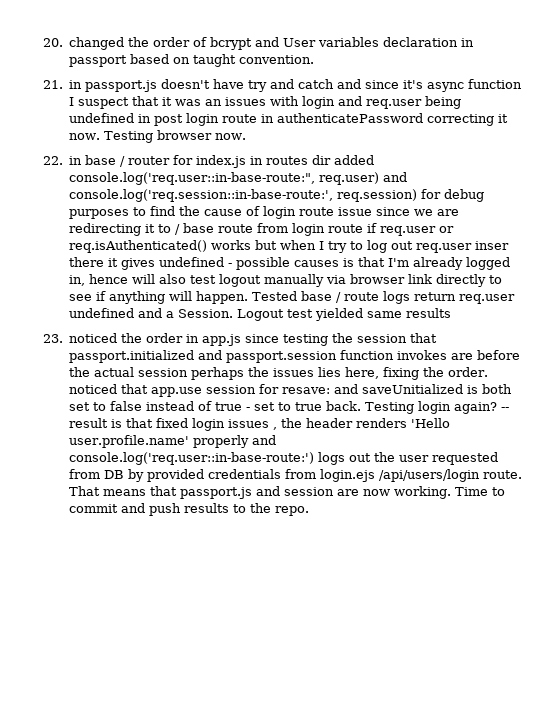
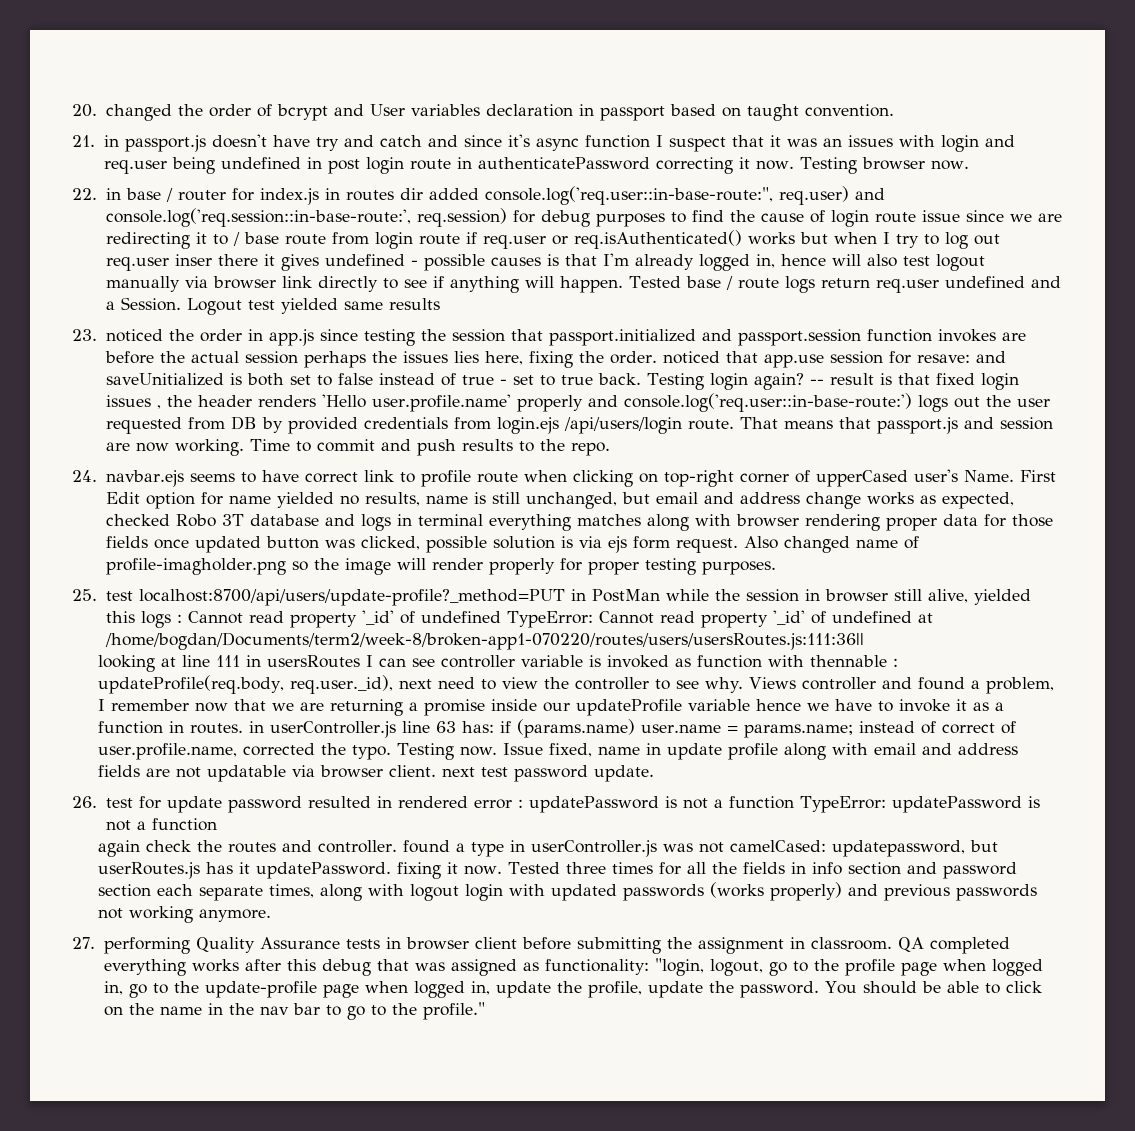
+ 24. navbar.ejs seems to have correct link to profile route when clicking on top-right corner of upperCased user's Name. First Edit option for name yielded no results, name is still unchanged, but email and address change works as expected, checked Robo 3T database and logs in terminal everything matches along with browser rendering proper data for those fields once updated button was clicked, possible solution is via ejs form request. Also changed name of profile-imagholder.png so the image will render properly for proper testing purposes.
+ 25. test localhost:8700/api/users/update-profile?_method=PUT in PostMan while the session in browser still alive, yielded this logs : Cannot read property '_id' of undefined TypeError: Cannot read property '_id' of undefined at /home/bogdan/Documents/term2/week-8/broken-app1-070220/routes/users/usersRoutes.js:111:36||
+ looking at line 111 in usersRoutes I can see controller variable is invoked as function with thennable : updateProfile(req.body, req.user._id), next need to view the controller to see why. Views controller and found a problem, I remember now that we are returning a promise inside our updateProfile variable hence we have to invoke it as a function in routes. in userController.js line 63 has: if (params.name) user.name = params.name; instead of correct of user.profile.name, corrected the typo. Testing now. Issue fixed, name in update profile along with email and address fields are not updatable via browser client. next test password update.
+ 26. test for update password resulted in rendered error : updatePassword is not a function TypeError: updatePassword is not a function
+ again check the routes and controller. found a type in userController.js was not camelCased: updatepassword, but userRoutes.js has it updatePassword. fixing it now. Tested three times for all the fields in info section and password section each separate times, along with logout login with updated passwords (works properly) and previous passwords not working anymore.
+ 27. performing Quality Assurance tests in browser client before submitting the assignment in classroom. QA completed everything works after this debug that was assigned as functionality: "login, logout, go to the profile page when logged in, go to the update-profile page when logged in, update the profile, update the password. You should be able to click on the name in the nav bar to go to the profile."

